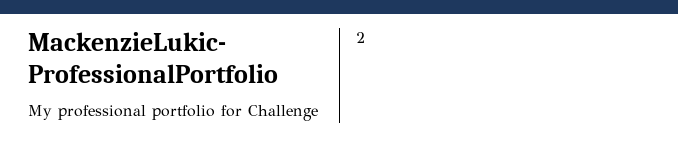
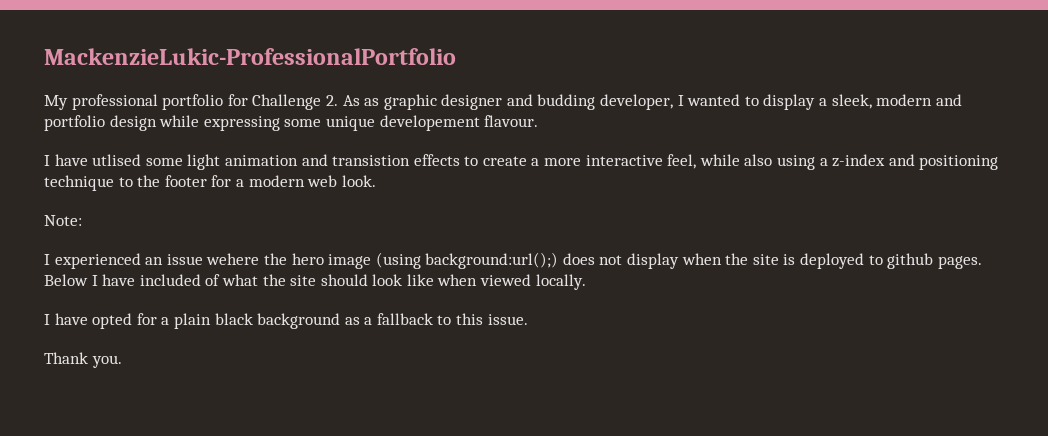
- My professional portfolio for Challenge 2
+ My professional portfolio for Challenge 2. As as graphic designer and budding developer, I wanted to display a sleek, modern and portfolio design while expressing some unique developement flavour.
+ I have utlised some light animation and transistion effects to create a more interactive feel, while also using a z-index and positioning technique to the footer for a modern web look.
+ Note:
+ I experienced an issue wehere the hero image (using background:url();) does not display when the site is deployed to github pages. Below I have included of what the site should look like when viewed locally.
+ I have opted for a plain black background as a fallback to this issue.
+ Thank you.

